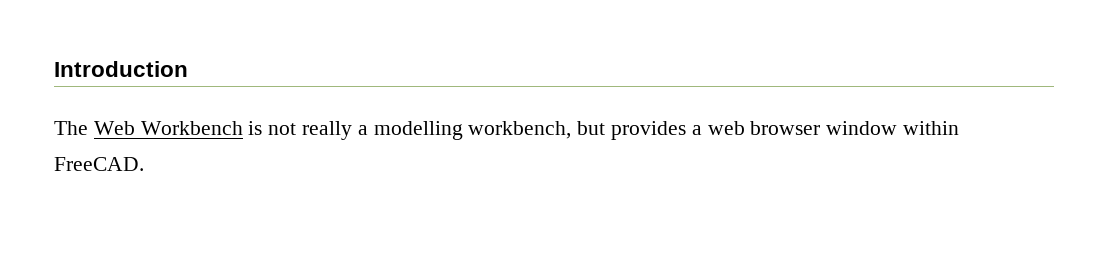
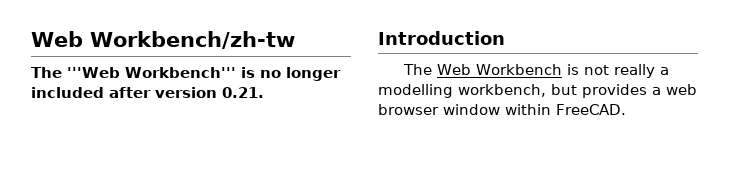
+ Web Workbench/zh-tw
+ The '''Web Workbench''' is no longer included after version 0.21.

